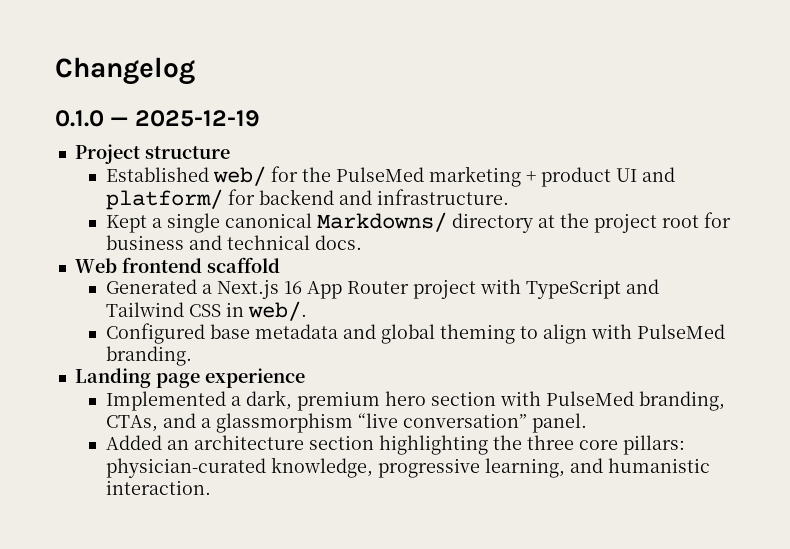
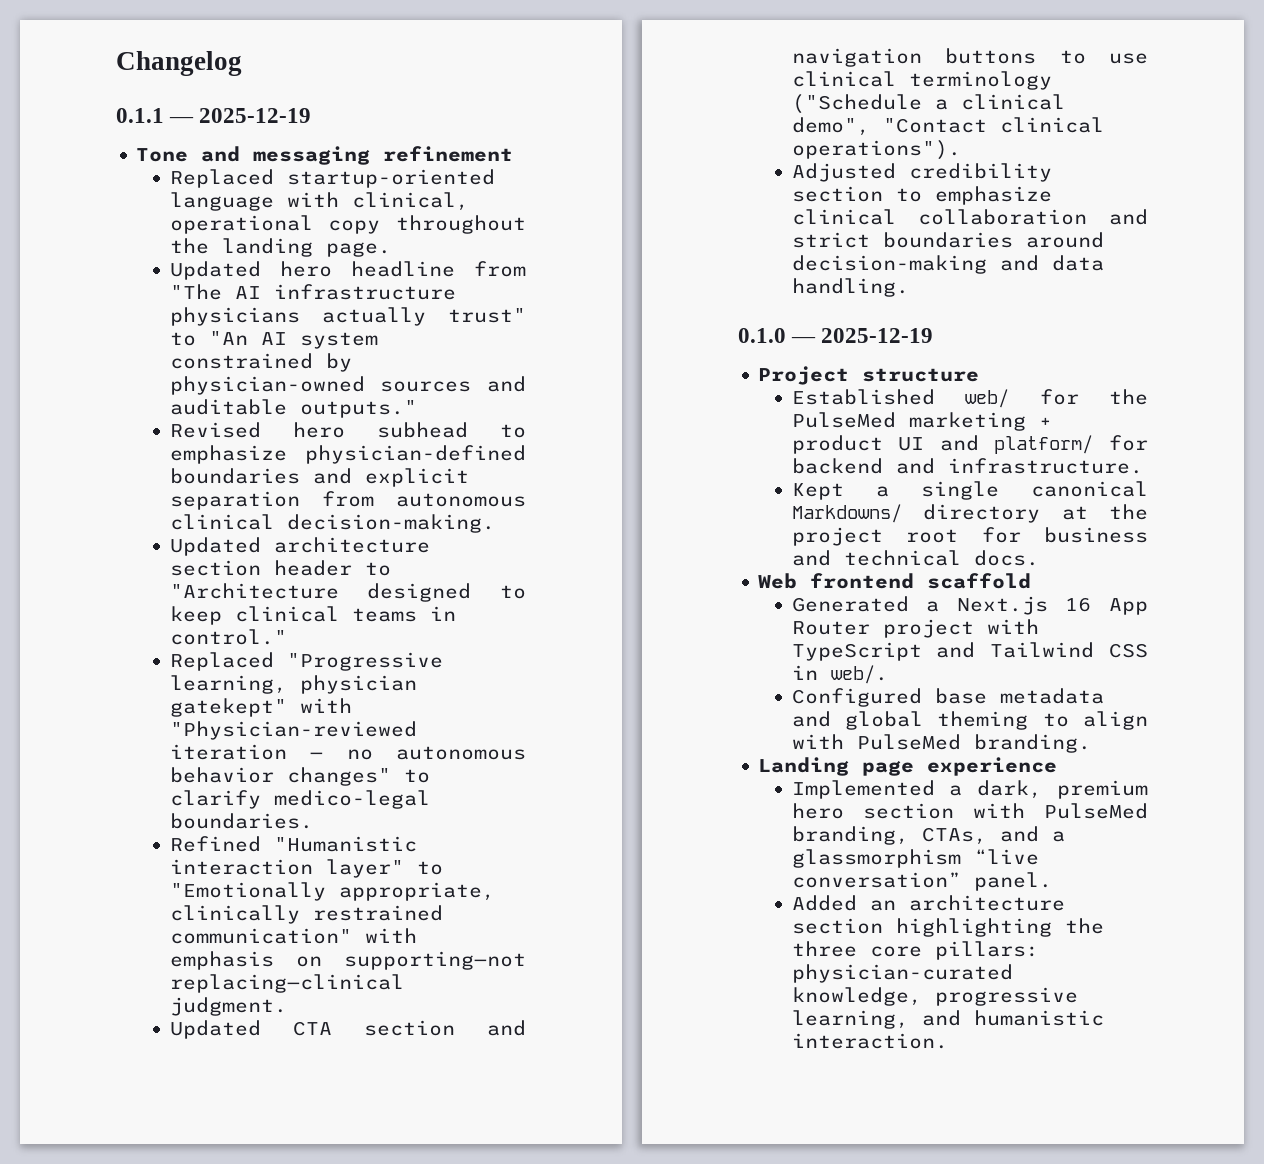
+ 0.1.1 — 2025-12-19
+ Tone and messaging refinement
+ Replaced startup-oriented language with clinical, operational copy throughout the landing page.
+ Updated hero headline from "The AI infrastructure physicians actually trust" to "An AI system constrained by physician-owned sources and auditable outputs."
+ Revised hero subhead to emphasize physician-defined boundaries and explicit separation from autonomous clinical decision-making.
+ Updated architecture section header to "Architecture designed to keep clinical teams in control."
+ Replaced "Progressive learning, physician gatekept" with "Physician-reviewed iteration — no autonomous behavior changes" to clarify medico-legal boundaries.
+ Refined "Humanistic interaction layer" to "Emotionally appropriate, clinically restrained communication" with emphasis on supporting—not replacing—clinical judgment.
+ Updated CTA section and navigation buttons to use clinical terminology ("Schedule a clinical demo", "Contact clinical operations").
+ Adjusted credibility section to emphasize clinical collaboration and strict boundaries around decision-making and data handling.

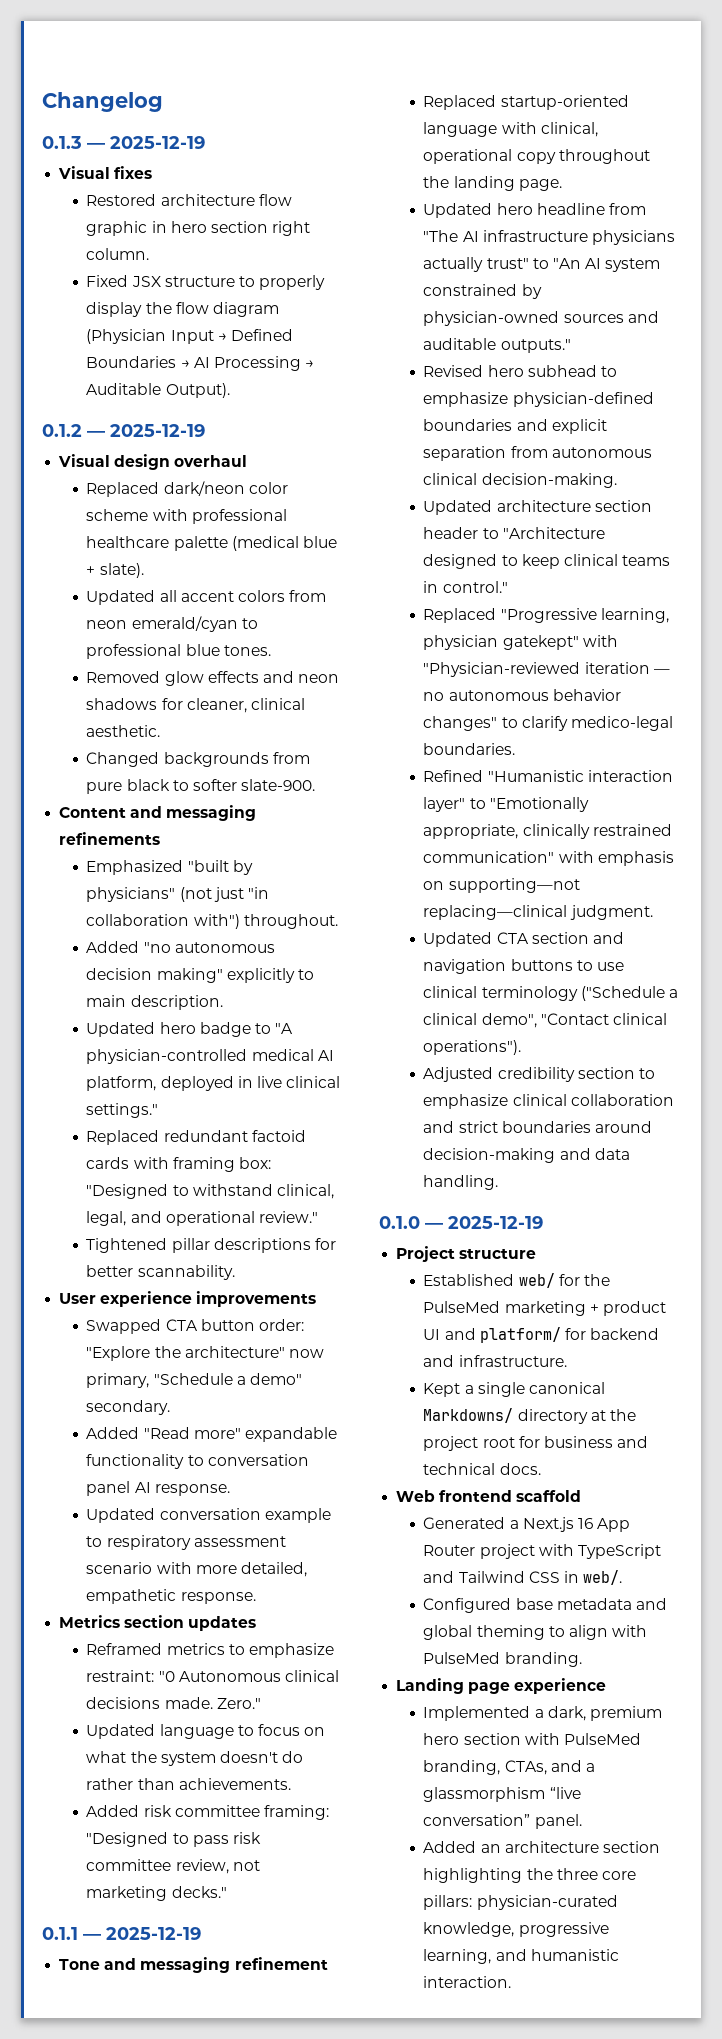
+ 0.1.3 — 2025-12-19
+ Visual fixes
+ Restored architecture flow graphic in hero section right column.
+ Fixed JSX structure to properly display the flow diagram (Physician Input → Defined Boundaries → AI Processing → Auditable Output).
+ 0.1.2 — 2025-12-19
+ Visual design overhaul
+ Replaced dark/neon color scheme with professional healthcare palette (medical blue + slate).
+ Updated all accent colors from neon emerald/cyan to professional blue tones.
+ Removed glow effects and neon shadows for cleaner, clinical aesthetic.
+ Changed backgrounds from pure black to softer slate-900.
+ Content and messaging refinements
+ Emphasized "built by physicians" (not just "in collaboration with") throughout.
+ Added "no autonomous decision making" explicitly to main description.
+ Updated hero badge to "A physician-controlled medical AI platform, deployed in live clinical settings."
+ Replaced redundant factoid cards with framing box: "Designed to withstand clinical, legal, and operational review."
+ Tightened pillar descriptions for better scannability.
+ User experience improvements
+ Swapped CTA button order: "Explore the architecture" now primary, "Schedule a demo" secondary.
+ Added "Read more" expandable functionality to conversation panel AI response.
+ Updated conversation example to respiratory assessment scenario with more detailed, empathetic response.
+ Metrics section updates
+ Reframed metrics to emphasize restraint: "0 Autonomous clinical decisions made. Zero."
+ Updated language to focus on what the system doesn't do rather than achievements.
+ Added risk committee framing: "Designed to pass risk committee review, not marketing decks."

